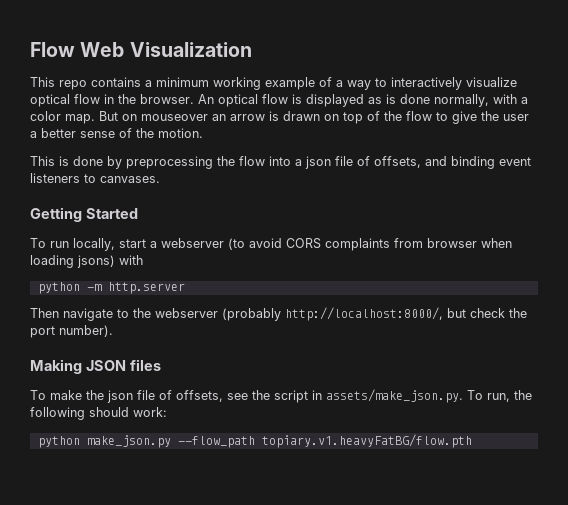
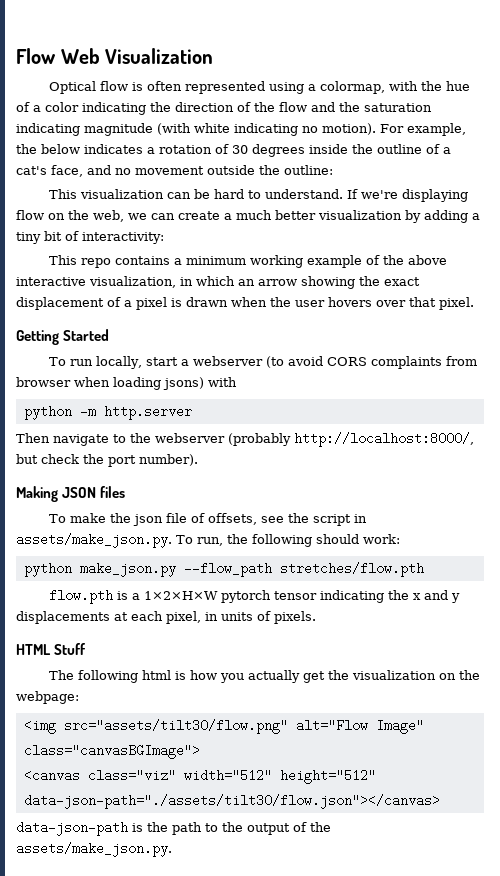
+ Optical flow is often represented using a colormap, with the hue of a color indicating the direction of the flow and the saturation indicating magnitude (with white indicating no motion). For example, the below indicates a rotation of 30 degrees inside the outline of a cat's face, and no movement outside the outline:
+ This visualization can be hard to understand. If we're displaying flow on the web, we can create a much better visualization by adding a tiny bit of interactivity:
- This repo contains a minimum working example of a way to interactively visualize optical flow in the browser. An optical flow is displayed as is done normally, with a color map. But on mouseover an arrow is drawn on top of the flow to give the user a better sense of the motion.
- This is done by preprocessing the flow into a json file of offsets, and binding event listeners to canvases.
+ This repo contains a minimum working example of the above interactive visualization, in which an arrow showing the exact displacement of a pixel is drawn when the user hovers over that pixel.
- python make_json.py --flow_path topiary.v1.heavyFatBG/flow.pth
+ python make_json.py --flow_path stretches/flow.pth
+ flow.pth is a 1×2×H×W pytorch tensor indicating the x and y displacements at each pixel, in units of pixels.
+ HTML Stuff
+ The following html is how you actually get the visualization on the webpage:
+ <img src="assets/tilt30/flow.png" alt="Flow Image" class="canvasBGImage">
+ <canvas class="viz" width="512" height="512" data-json-path="./assets/tilt30/flow.json"></canvas>
+ data-json-path is the path to the output of the assets/make_json.py.

